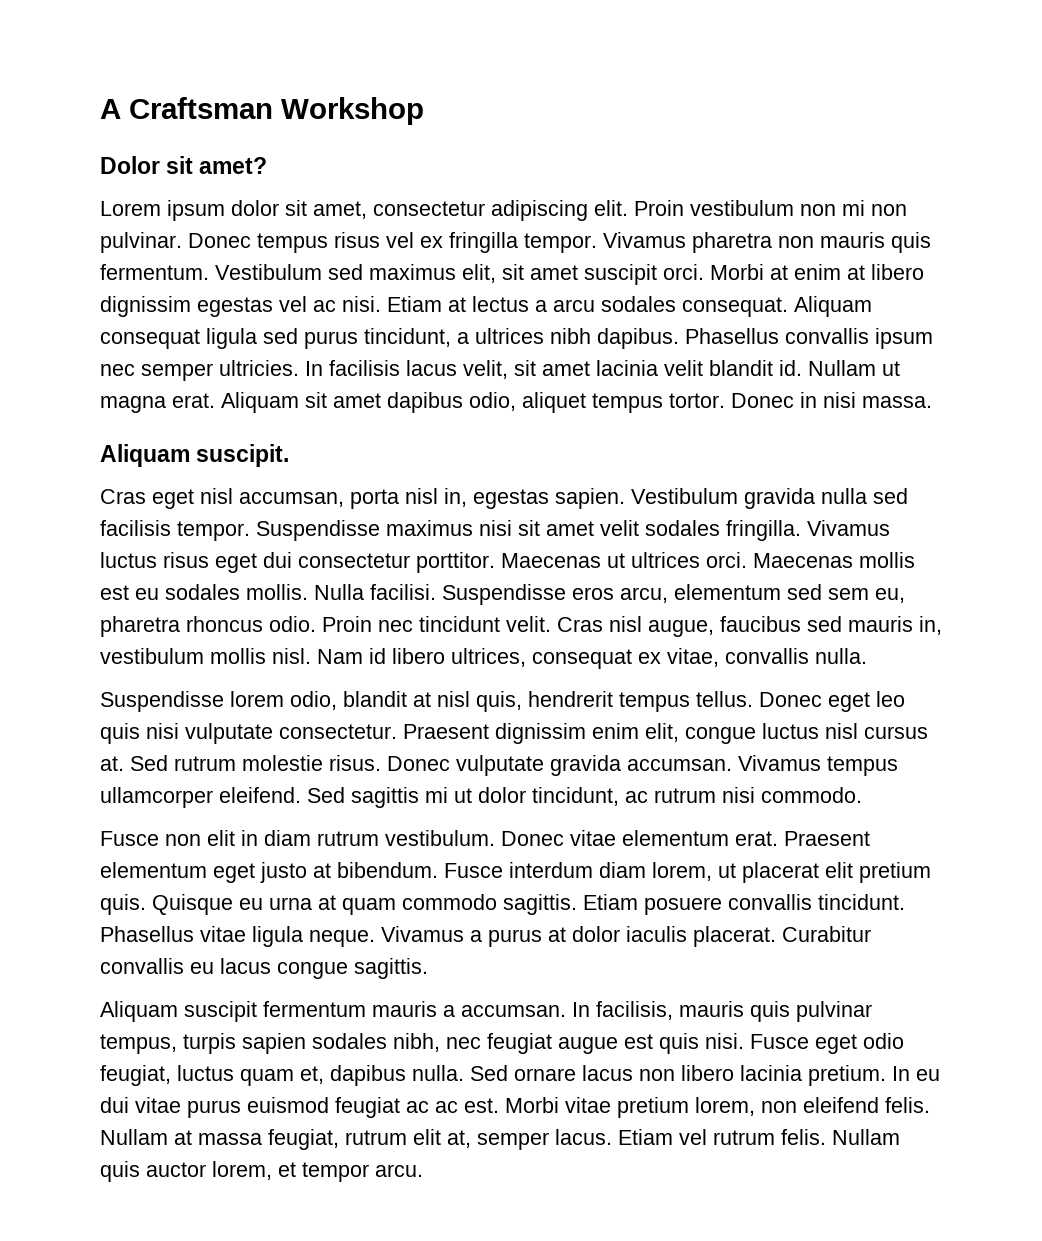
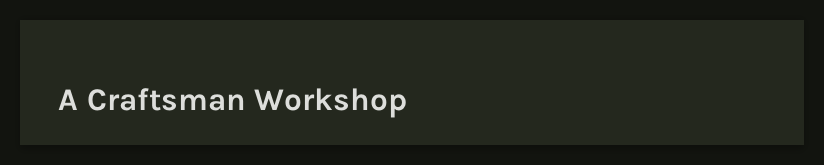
- Dolor sit amet?
- Lorem ipsum dolor sit amet, consectetur adipiscing elit. Proin vestibulum non mi non pulvinar. Donec tempus risus vel ex fringilla tempor. Vivamus pharetra non mauris quis fermentum. Vestibulum sed maximus elit, sit amet suscipit orci. Morbi at enim at libero dignissim egestas vel ac nisi. Etiam at lectus a arcu sodales consequat. Aliquam consequat ligula sed purus tincidunt, a ultrices nibh dapibus. Phasellus convallis ipsum nec semper ultricies. In facilisis lacus velit, sit amet lacinia velit blandit id. Nullam ut magna erat. Aliquam sit amet dapibus odio, aliquet tempus tortor. Donec in nisi massa.
- Aliquam suscipit.
- Cras eget nisl accumsan, porta nisl in, egestas sapien. Vestibulum gravida nulla sed facilisis tempor. Suspendisse maximus nisi sit amet velit sodales fringilla. Vivamus luctus risus eget dui consectetur porttitor. Maecenas ut ultrices orci. Maecenas mollis est eu sodales mollis. Nulla facilisi. Suspendisse eros arcu, elementum sed sem eu, pharetra rhoncus odio. Proin nec tincidunt velit. Cras nisl augue, faucibus sed mauris in, vestibulum mollis nisl. Nam id libero ultrices, consequat ex vitae, convallis nulla.
- Suspendisse lorem odio, blandit at nisl quis, hendrerit tempus tellus. Donec eget leo quis nisi vulputate consectetur. Praesent dignissim enim elit, congue luctus nisl cursus at. Sed rutrum molestie risus. Donec vulputate gravida accumsan. Vivamus tempus ullamcorper eleifend. Sed sagittis mi ut dolor tincidunt, ac rutrum nisi commodo.
- Fusce non elit in diam rutrum vestibulum. Donec vitae elementum erat. Praesent elementum eget justo at bibendum. Fusce interdum diam lorem, ut placerat elit pretium quis. Quisque eu urna at quam commodo sagittis. Etiam posuere convallis tincidunt. Phasellus vitae ligula neque. Vivamus a purus at dolor iaculis placerat. Curabitur convallis eu lacus congue sagittis.
- Aliquam suscipit fermentum mauris a accumsan. In facilisis, mauris quis pulvinar tempus, turpis sapien sodales nibh, nec feugiat augue est quis nisi. Fusce eget odio feugiat, luctus quam et, dapibus nulla. Sed ornare lacus non libero lacinia pretium. In eu dui vitae purus euismod feugiat ac ac est. Morbi vitae pretium lorem, non eleifend felis. Nullam at massa feugiat, rutrum elit at, semper lacus. Etiam vel rutrum felis. Nullam quis auctor lorem, et tempor arcu.

